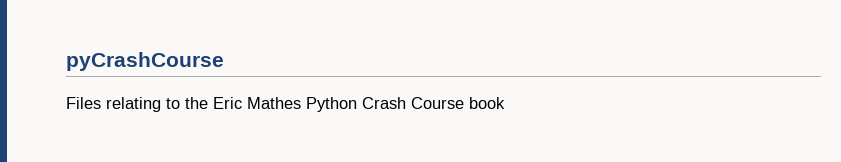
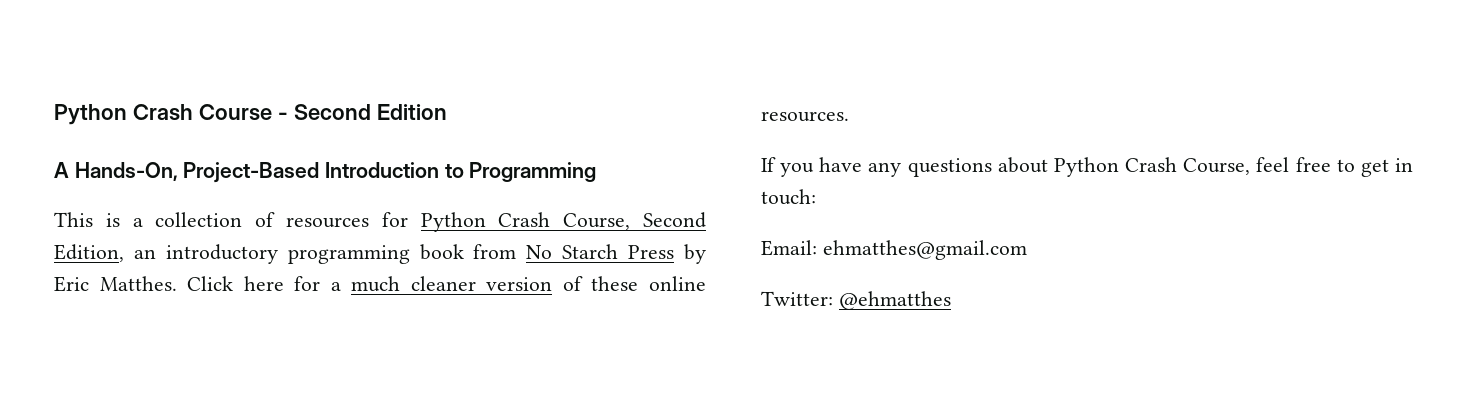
- pyCrashCourse
- Files relating to the Eric Mathes Python Crash Course book
+ Python Crash Course - Second Edition
+ A Hands-On, Project-Based Introduction to Programming
+ This is a collection of resources for Python Crash Course, Second Edition, an introductory programming book from No Starch Press by Eric Matthes. Click here for a much cleaner version of these online resources.
+ If you have any questions about Python Crash Course, feel free to get in touch:
+ Email: ehmatthes@gmail.com
+ Twitter: @ehmatthes

